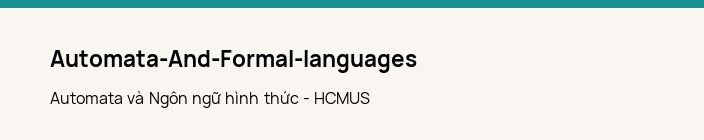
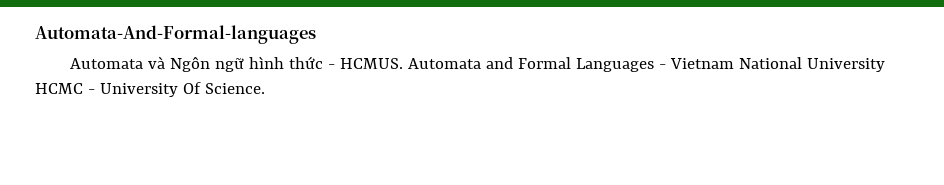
- Automata và Ngôn ngữ hình thức - HCMUS
+ Automata và Ngôn ngữ hình thức - HCMUS. Automata and Formal Languages - Vietnam National University HCMC - University Of Science.

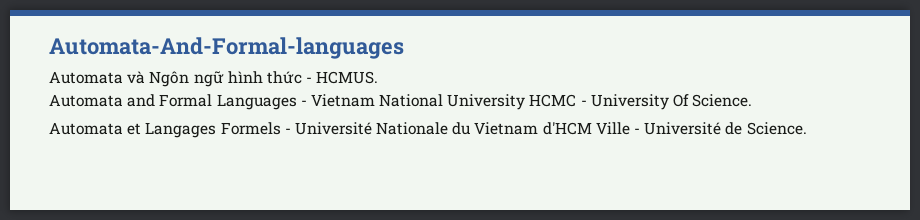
- Automata và Ngôn ngữ hình thức - HCMUS. Automata and Formal Languages - Vietnam National University HCMC - University Of Science.
+ Automata và Ngôn ngữ hình thức - HCMUS.
+ Automata and Formal Languages - Vietnam National University HCMC - University Of Science.
+ Automata et Langages Formels - Université Nationale du Vietnam d'HCM Ville - Université de Science.

